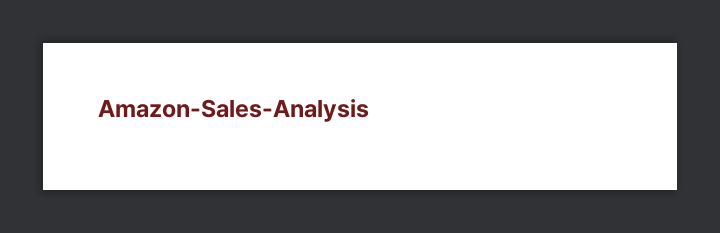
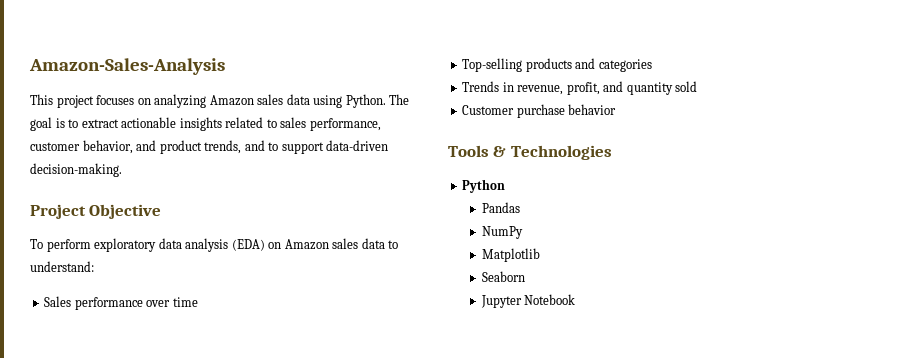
+ This project focuses on analyzing Amazon sales data using Python. The goal is to extract actionable insights related to sales performance, customer behavior, and product trends, and to support data-driven decision-making.
+ Project Objective
+ To perform exploratory data analysis (EDA) on Amazon sales data to understand:
+ Sales performance over time
+ Top-selling products and categories
+ Trends in revenue, profit, and quantity sold
+ Customer purchase behavior
+ Tools & Technologies
+ Python
+ Pandas
+ NumPy
+ Matplotlib
+ Seaborn
+ Jupyter Notebook

